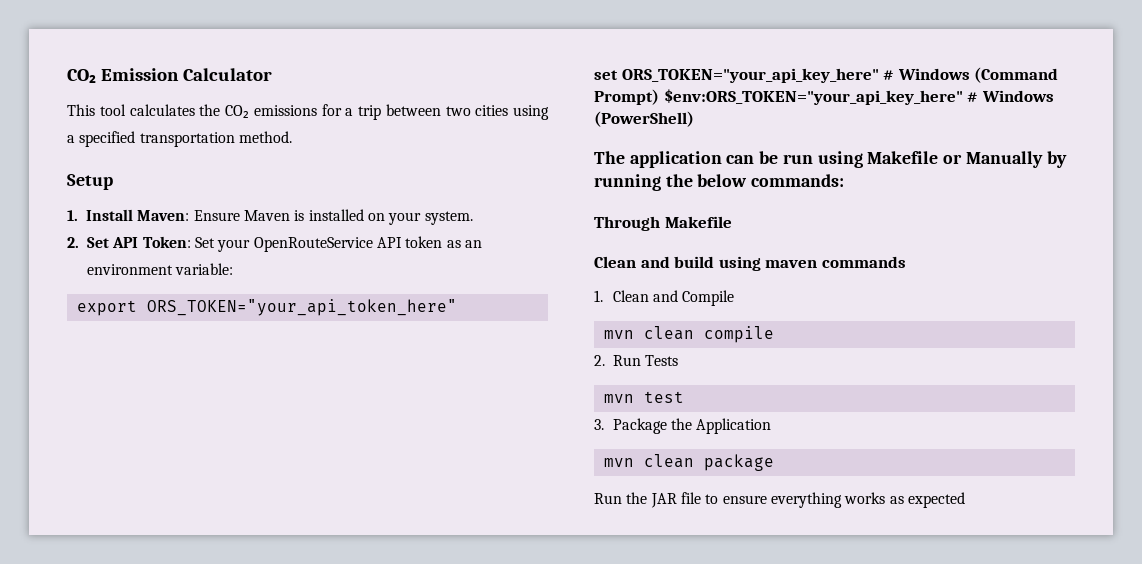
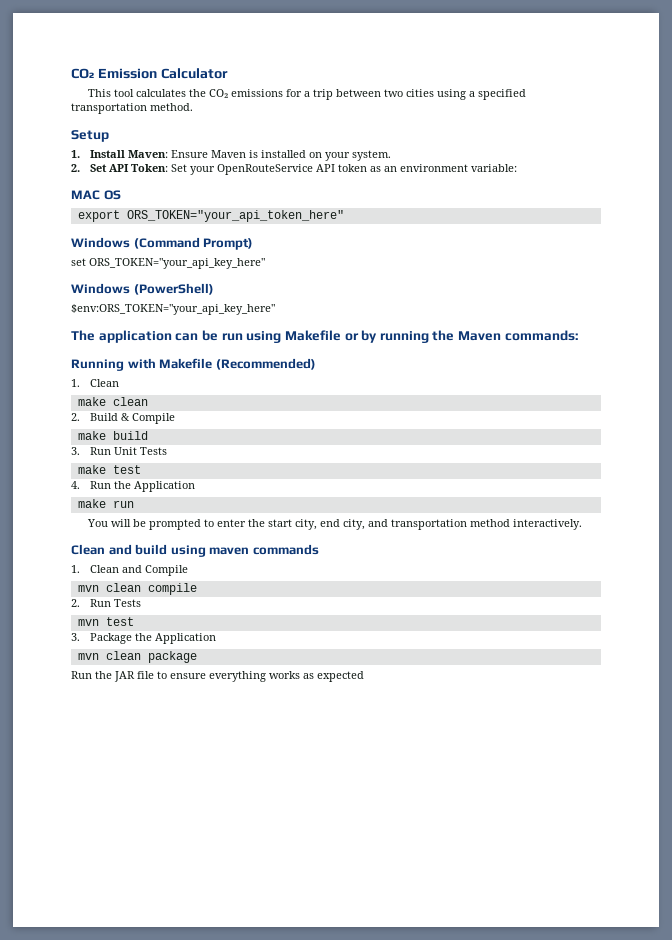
+ MAC OS
- set ORS_TOKEN="your_api_key_here" # Windows (Command Prompt) $env:ORS_TOKEN="your_api_key_here" # Windows (PowerShell)
+ Windows (Command Prompt)
+ set ORS_TOKEN="your_api_key_here"
+ Windows (PowerShell)
+ $env:ORS_TOKEN="your_api_key_here"
- The application can be run using Makefile or Manually by running the below commands:
+ The application can be run using Makefile or by running the Maven commands:
- Through Makefile
+ Running with Makefile (Recommended)
+ 1. Clean
+ make clean
+ 2. Build & Compile
+ make build
+ 3. Run Unit Tests
+ make test
+ 4. Run the Application
+ make run
+ You will be prompted to enter the start city, end city, and transportation method interactively.

